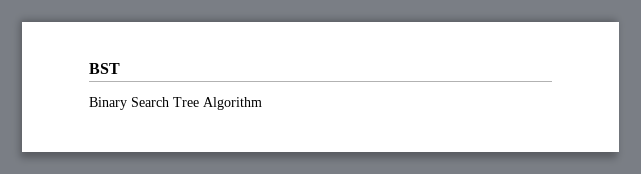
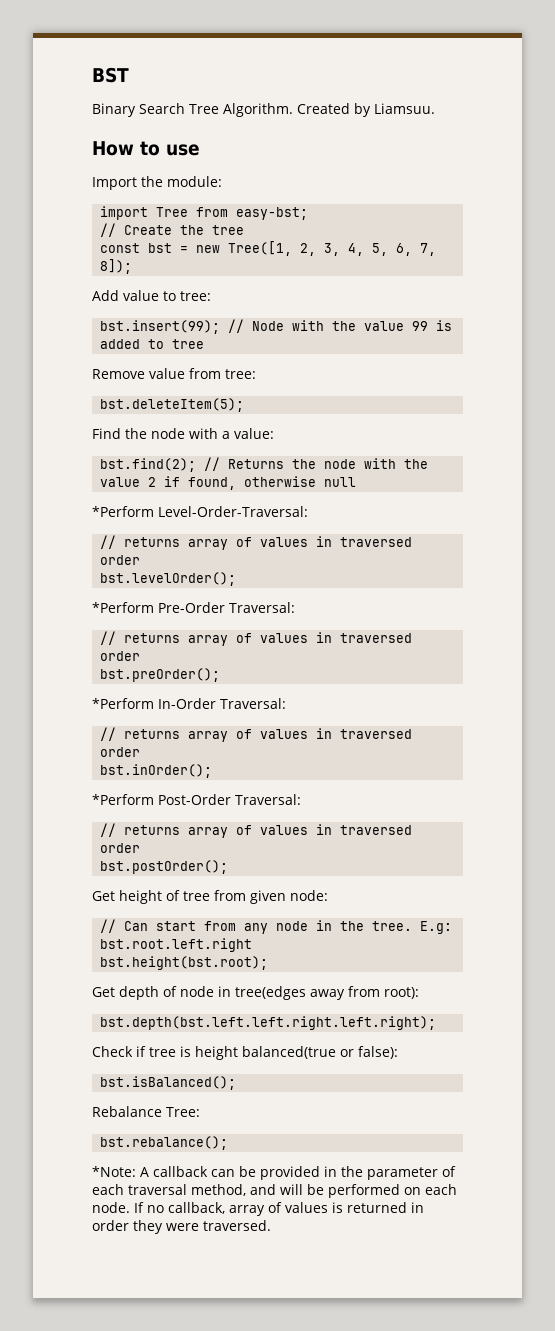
- Binary Search Tree Algorithm
+ Binary Search Tree Algorithm. Created by Liamsuu.
+ How to use
+ Import the module:
+ import Tree from easy-bst;
+ // Create the tree
+ const bst = new Tree([1, 2, 3, 4, 5, 6, 7, 8]);
+ Add value to tree:
+ bst.insert(99); // Node with the value 99 is added to tree
+ Remove value from tree:
+ bst.deleteItem(5);
+ Find the node with a value:
+ bst.find(2); // Returns the node with the value 2 if found, otherwise null
+ *Perform Level-Order-Traversal:
+ // returns array of values in traversed order
+ bst.levelOrder();
+ *Perform Pre-Order Traversal:
+ // returns array of values in traversed order
+ bst.preOrder();
+ *Perform In-Order Traversal:
+ // returns array of values in traversed order
+ bst.inOrder();
+ *Perform Post-Order Traversal:
+ // returns array of values in traversed order
+ bst.postOrder();
+ Get height of tree from given node:
+ // Can start from any node in the tree. E.g: bst.root.left.right
+ bst.height(bst.root);
+ Get depth of node in tree(edges away from root):
+ bst.depth(bst.left.left.right.left.right);
+ Check if tree is height balanced(true or false):
+ bst.isBalanced();
+ Rebalance Tree:
+ bst.rebalance();
+ *Note: A callback can be provided in the parameter of each traversal method, and will be performed on each node. If no callback, array of values is returned in order they were traversed.

